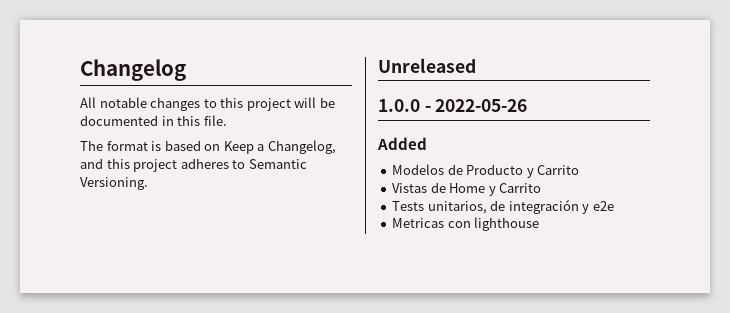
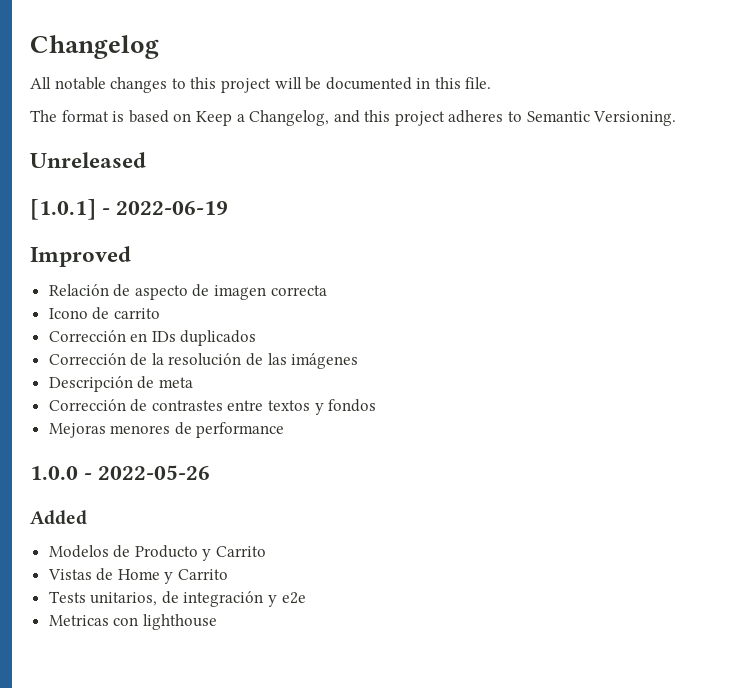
+ [1.0.1] - 2022-06-19
+ Improved
+ Relación de aspecto de imagen correcta
+ Icono de carrito
+ Corrección en IDs duplicados
+ Corrección de la resolución de las imágenes
+ Descripción de meta
+ Corrección de contrastes entre textos y fondos
+ Mejoras menores de performance

